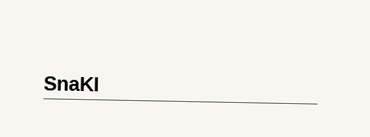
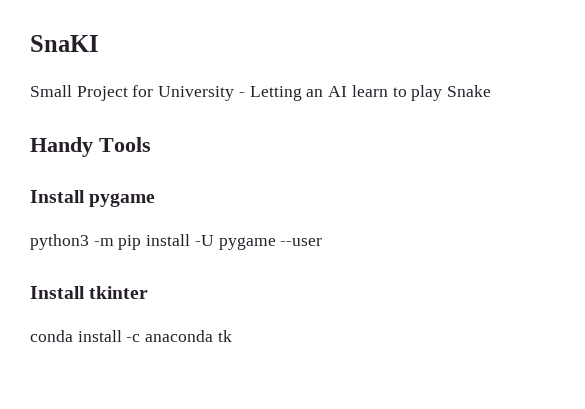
+ Small Project for University - Letting an AI learn to play Snake
+ Handy Tools
+ Install pygame
+ python3 -m pip install -U pygame --user
+ Install tkinter
+ conda install -c anaconda tk

